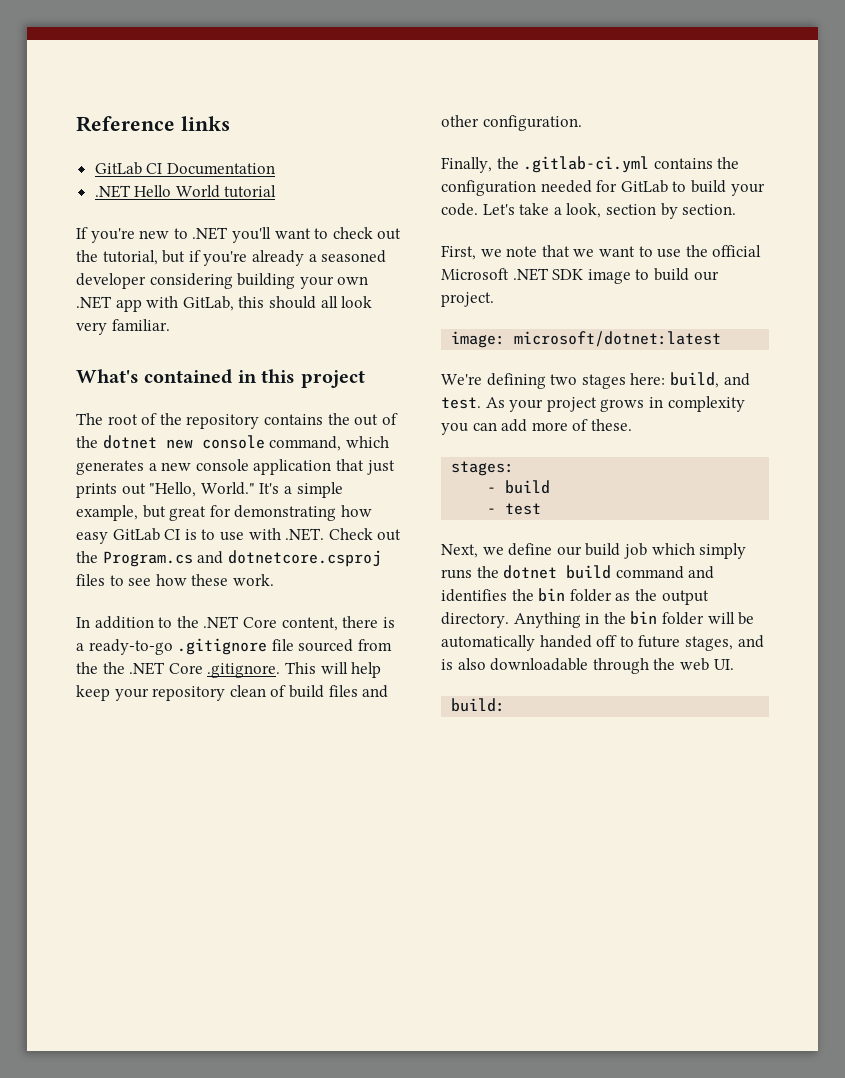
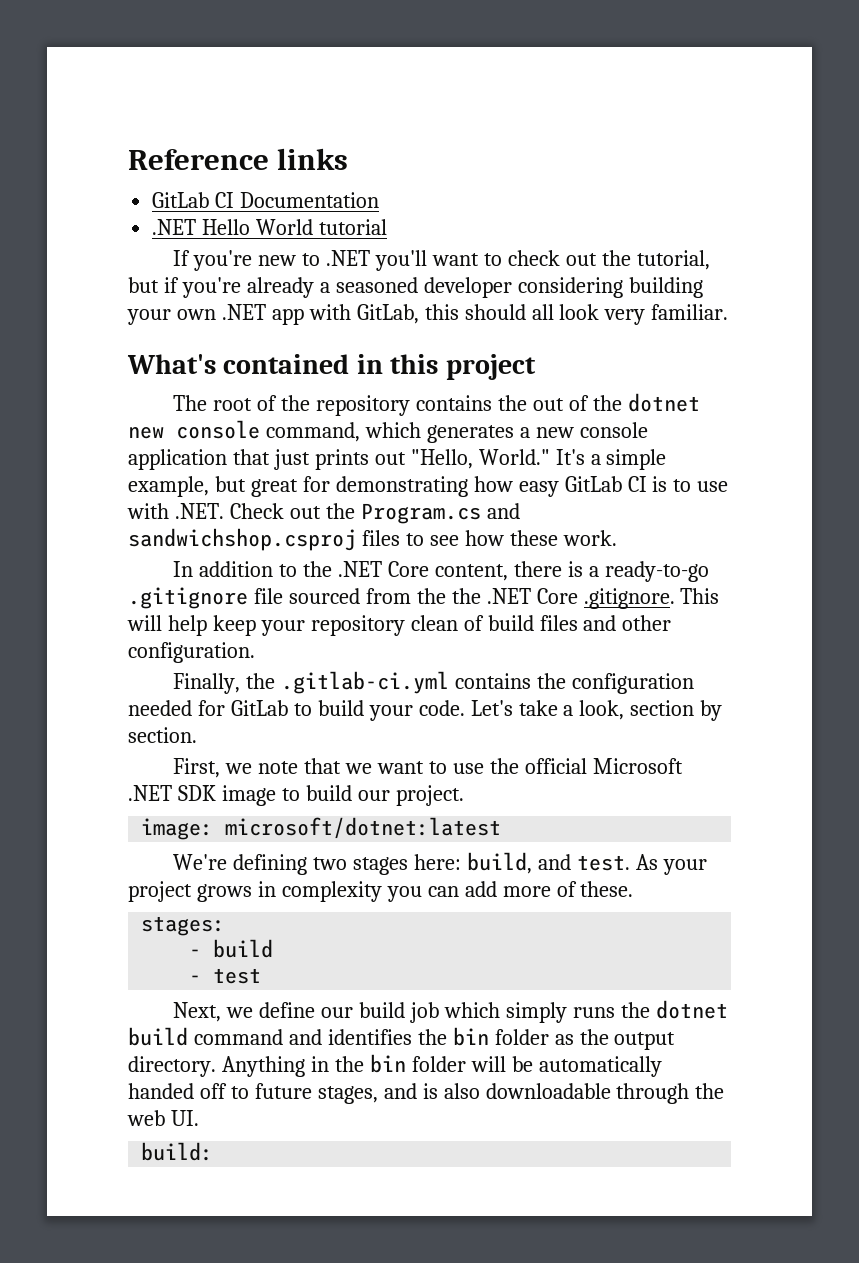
- It's a simple example, but great for demonstrating how easy GitLab CI is to use with .NET. Check out the Program.cs and dotnetcore.csproj files to see how these work.
+ It's a simple example, but great for demonstrating how easy GitLab CI is to use with .NET. Check out the Program.cs and sandwichshop.csproj files to see how these work.

